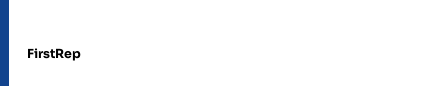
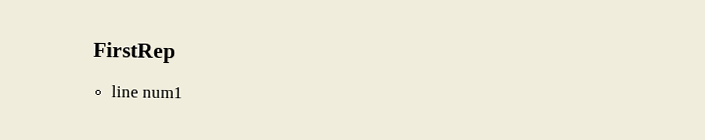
+ line num1

